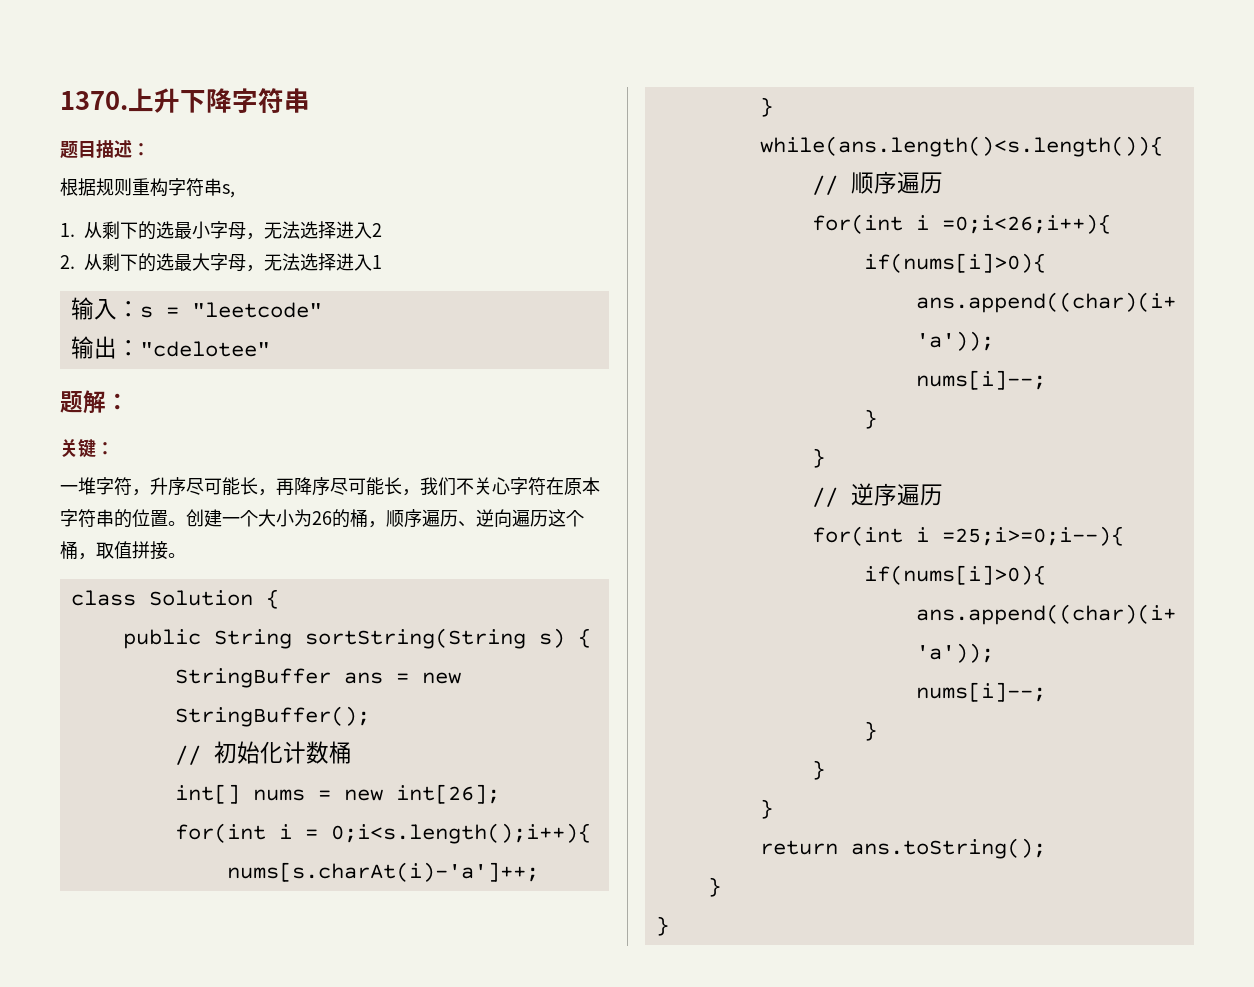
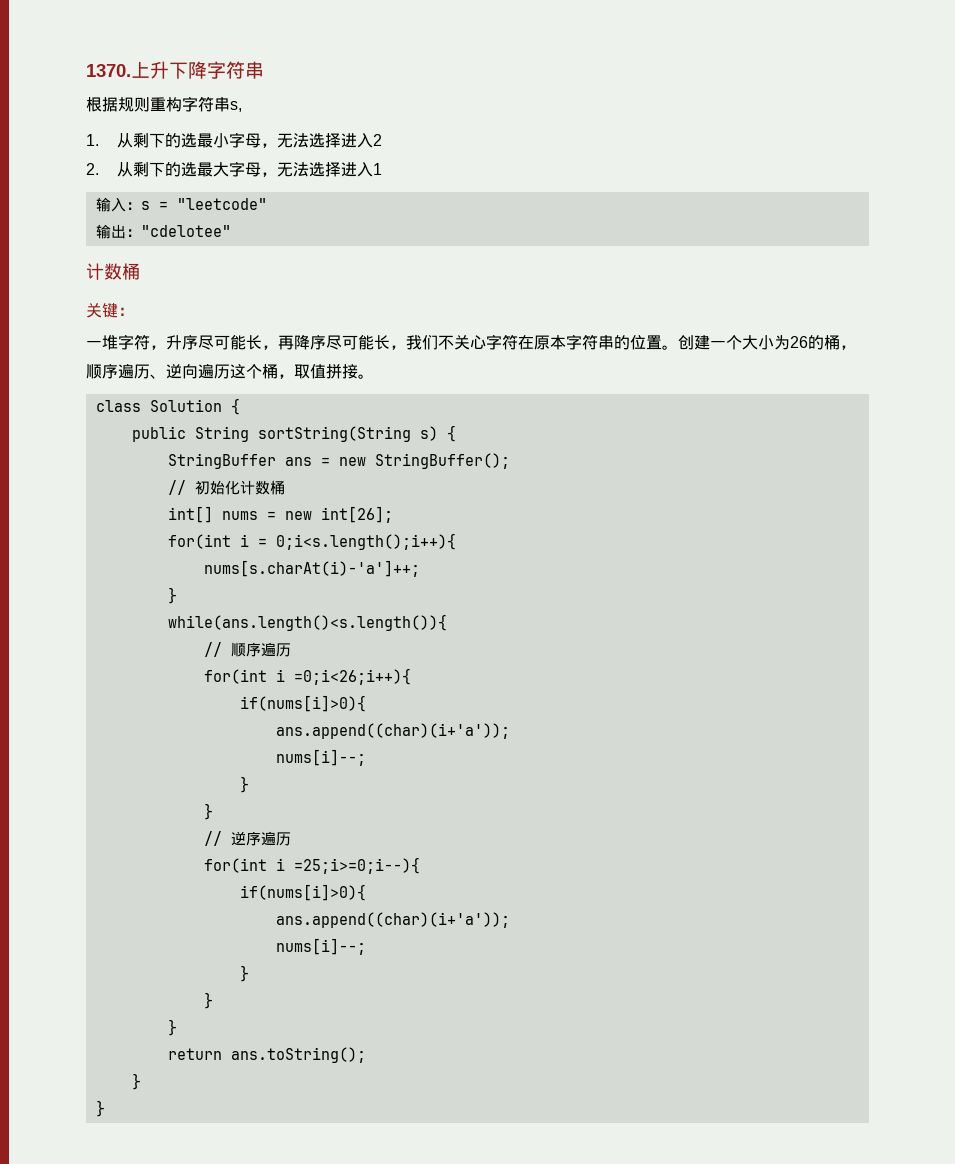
- 题目描述：
  输出："cdelotee"
- 题解：
+ 计数桶

